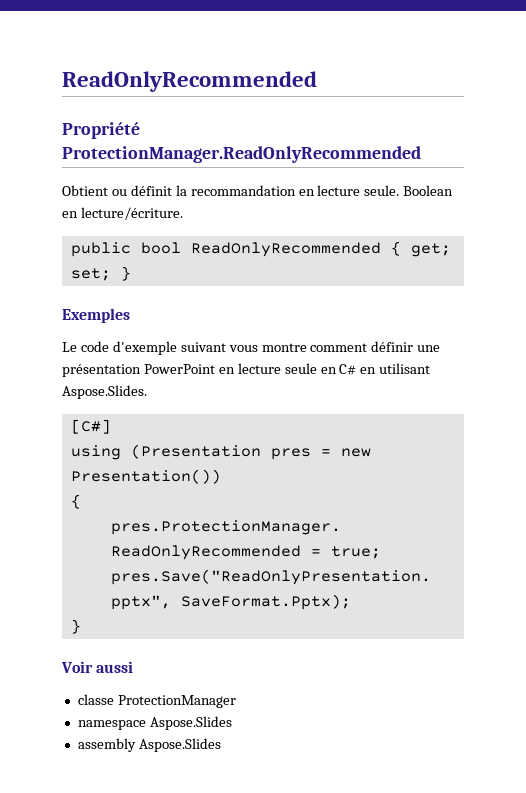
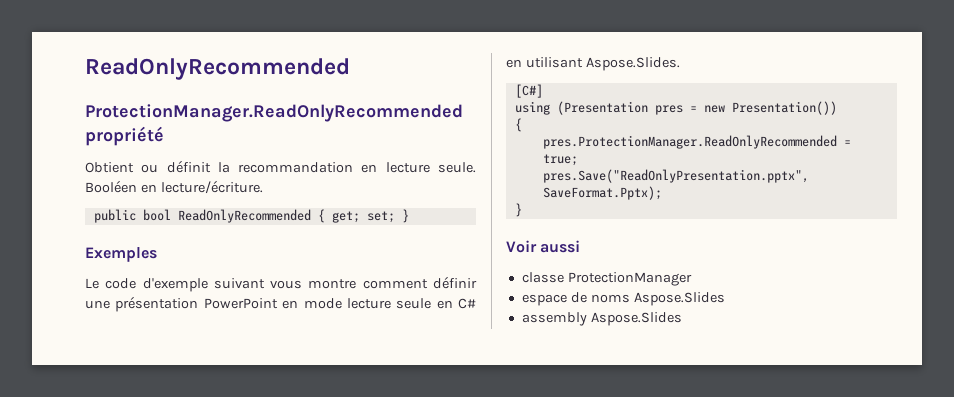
- Propriété ProtectionManager.ReadOnlyRecommended
+ ProtectionManager.ReadOnlyRecommended propriété
- Boolean en lecture/écriture.
+ Booléen en lecture/écriture.
- Le code d'exemple suivant vous montre comment définir une présentation PowerPoint en lecture seule en C# en utilisant Aspose.Slides.
+ Le code d'exemple suivant vous montre comment définir une présentation PowerPoint en mode lecture seule en C# en utilisant Aspose.Slides.
- namespace Aspose.Slides
+ espace de noms Aspose.Slides

